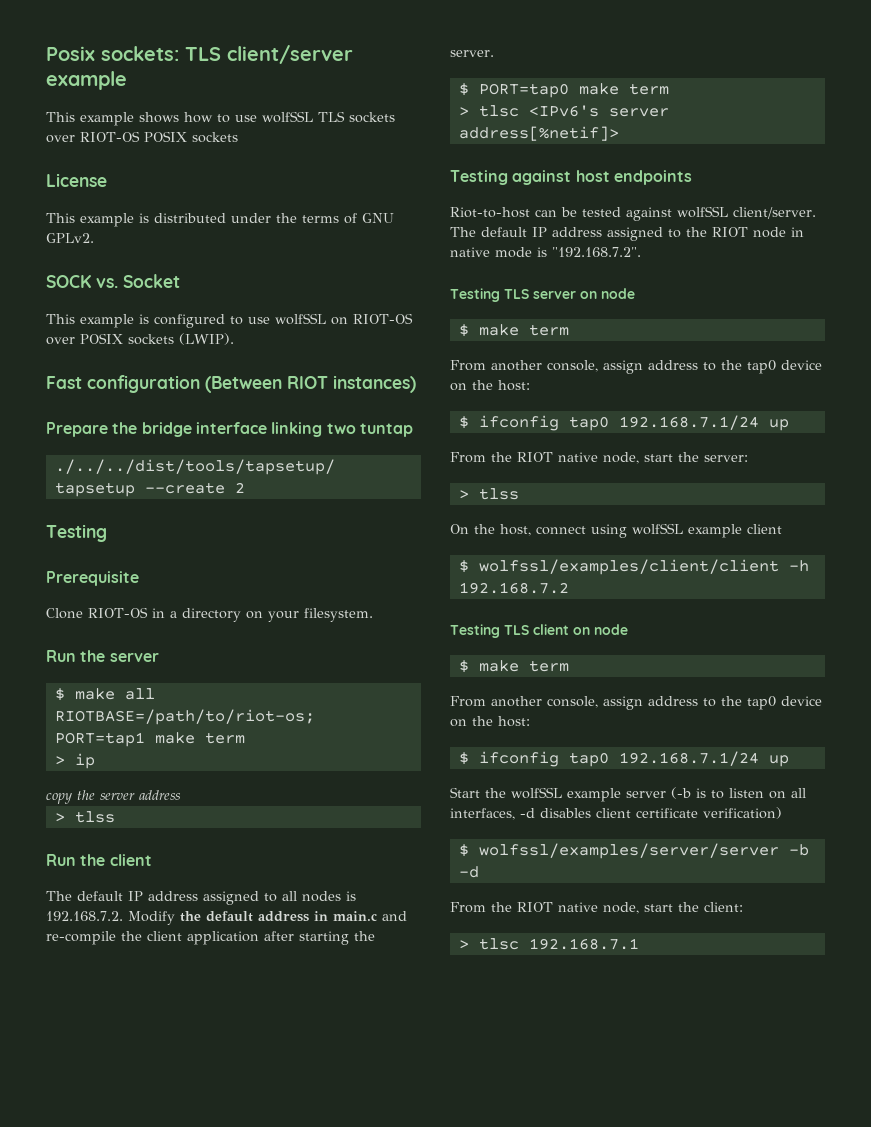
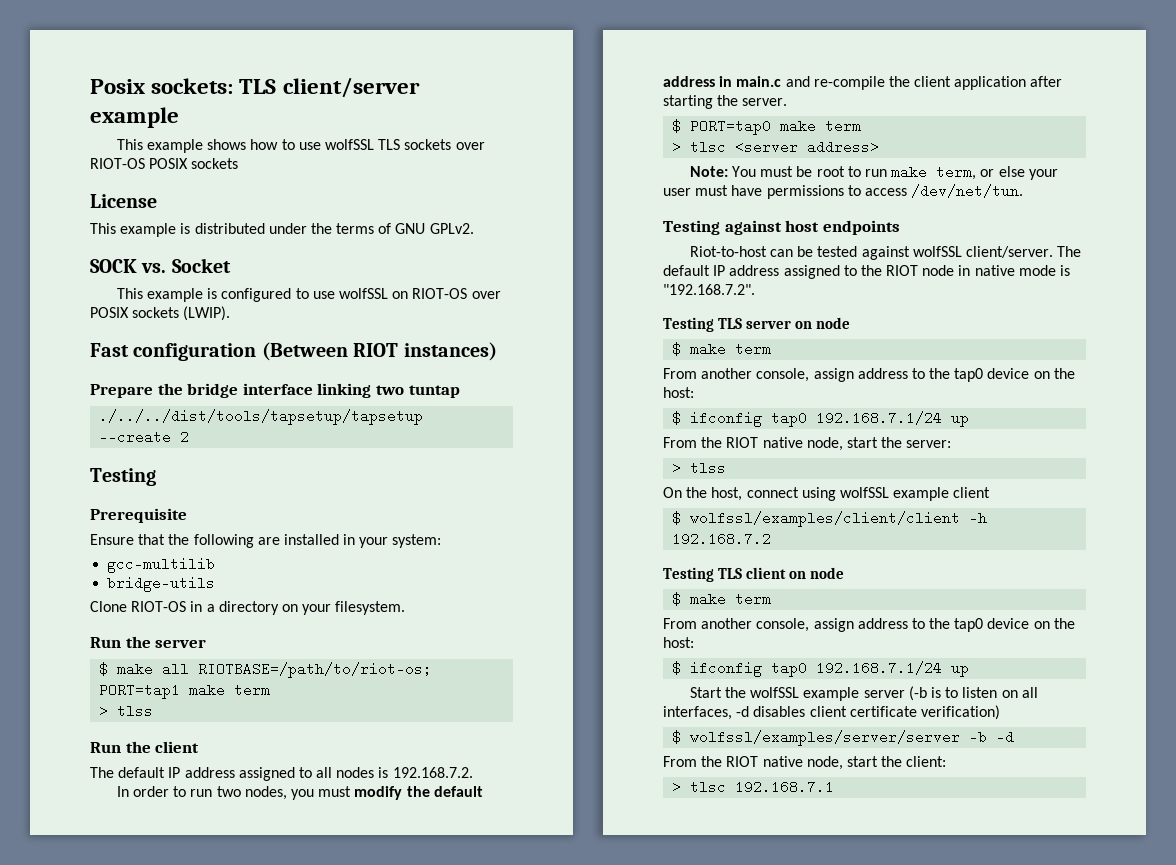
+ Ensure that the following are installed in your system:
+ gcc-multilib
+ bridge-utils
- > ip
- copy the server address
- The default IP address assigned to all nodes is 192.168.7.2. Modify the default address in main.c and re-compile the client application after starting the server.
+ The default IP address assigned to all nodes is 192.168.7.2.
+ In order to run two nodes, you must modify the default address in main.c and re-compile the client application after starting the server.
- > tlsc <IPv6's server address[%netif]>
+ > tlsc <server address>
+ Note: You must be root to run make term, or else your user must have permissions to access /dev/net/tun.

